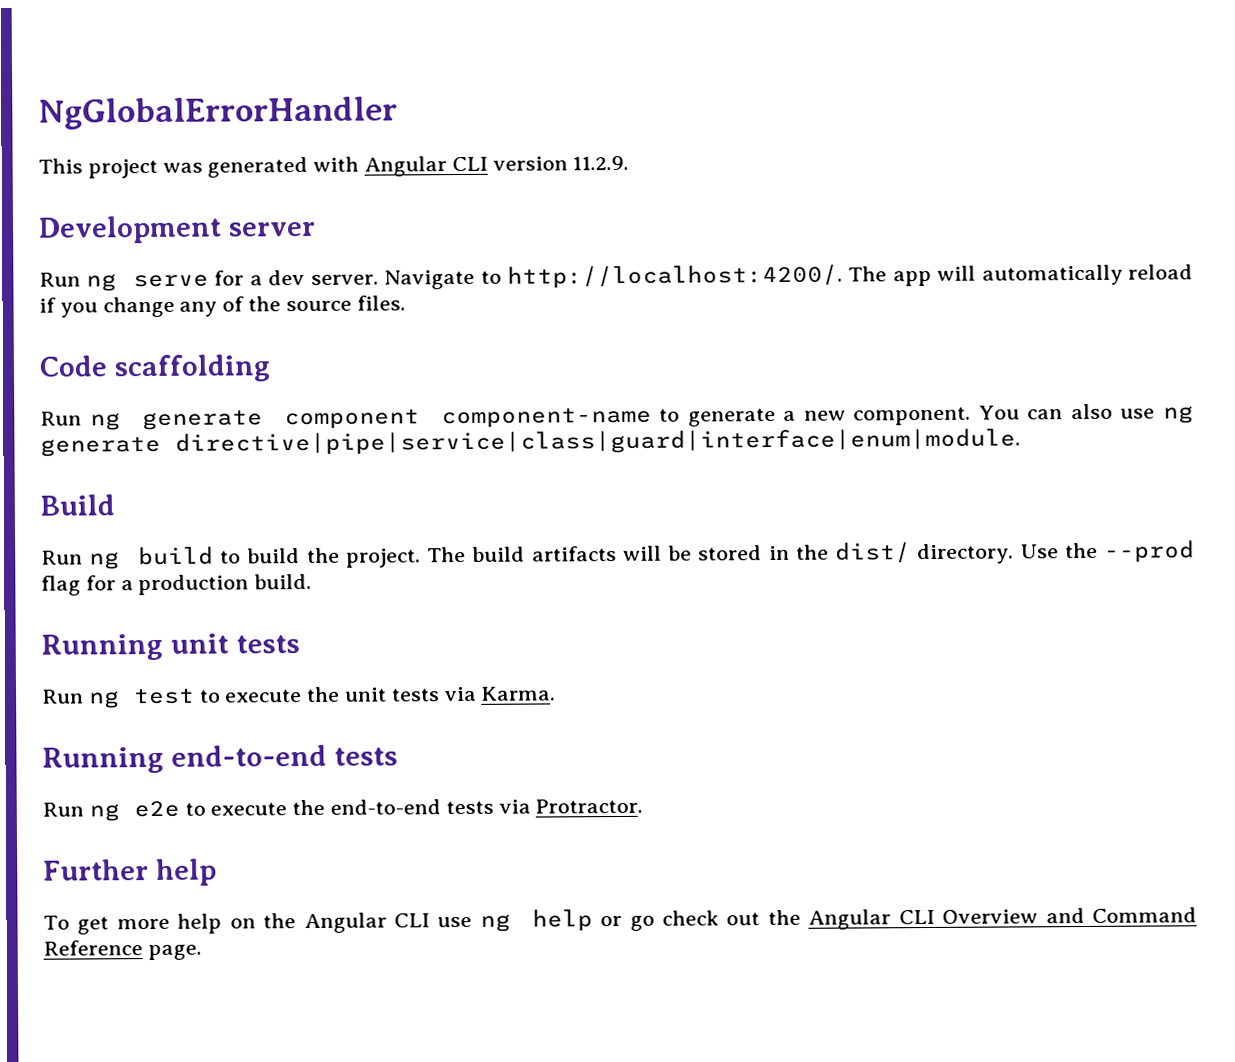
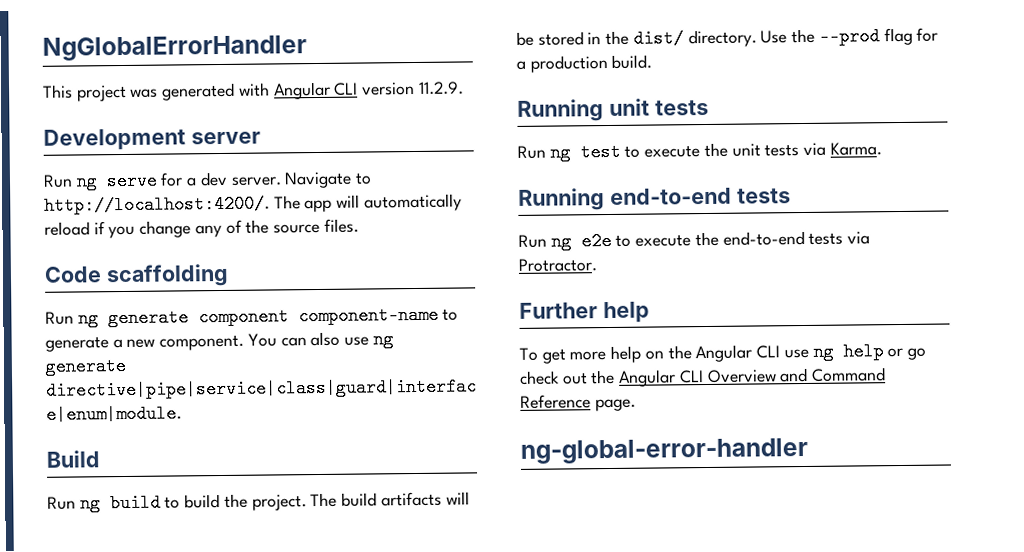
+ ng-global-error-handler

